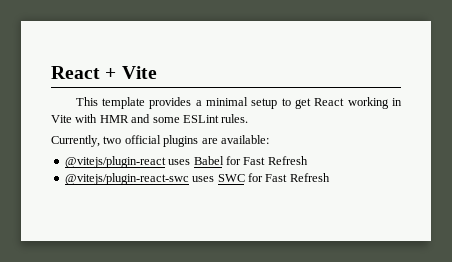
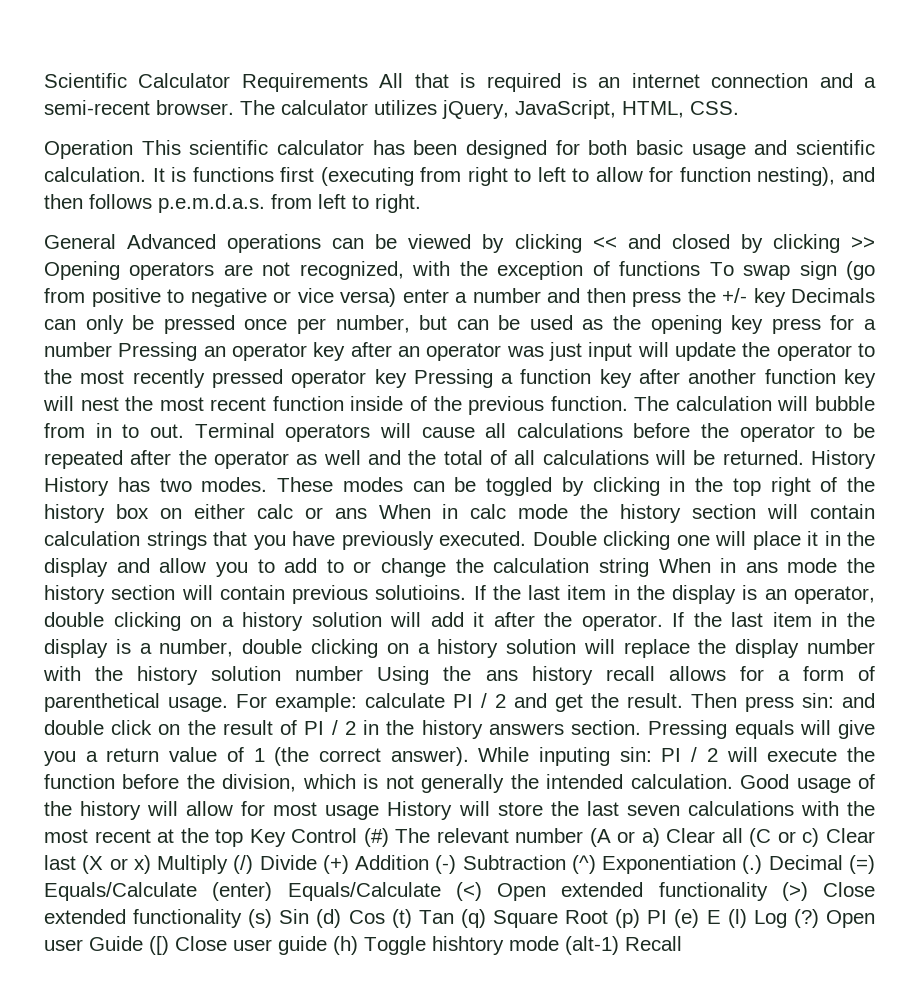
- React + Vite
- This template provides a minimal setup to get React working in Vite with HMR and some ESLint rules.
- Currently, two official plugins are available:
- @vitejs/plugin-react uses Babel for Fast Refresh
- @vitejs/plugin-react-swc uses SWC for Fast Refresh
+ Scientific Calculator Requirements All that is required is an internet connection and a semi-recent browser. The calculator utilizes jQuery, JavaScript, HTML, CSS.
+ Operation This scientific calculator has been designed for both basic usage and scientific calculation. It is functions first (executing from right to left to allow for function nesting), and then follows p.e.m.d.a.s. from left to right.
+ General Advanced operations can be viewed by clicking << and closed by clicking >> Opening operators are not recognized, with the exception of functions To swap sign (go from positive to negative or vice versa) enter a number and then press the +/- key Decimals can only be pressed once per number, but can be used as the opening key press for a number Pressing an operator key after an operator was just input will update the operator to the most recently pressed operator key Pressing a function key after another function key will nest the most recent function inside of the previous function. The calculation will bubble from in to out. Terminal operators will cause all calculations before the operator to be repeated after the operator as well and the total of all calculations will be returned. History History has two modes. These modes can be toggled by clicking in the top right of the history box on either calc or ans When in calc mode the history section will contain calculation strings that you have previously executed. Double clicking one will place it in the display and allow you to add to or change the calculation string When in ans mode the history section will contain previous solutioins. If the last item in the display is an operator, double clicking on a history solution will add it after the operator. If the last item in the display is a number, double clicking on a history solution will replace the display number with the history solution number Using the ans history recall allows for a form of parenthetical usage. For example: calculate PI / 2 and get the result. Then press sin: and double click on the result of PI / 2 in the history answers section. Pressing equals will give you a return value of 1 (the correct answer). While inputing sin: PI / 2 will execute the function before the division, which is not generally the intended calculation. Good usage of the history will allow for most usage History will store the last seven calculations with the most recent at the top Key Control (#) The relevant number (A or a) Clear all (C or c) Clear last (X or x) Multiply (/) Divide (+) Addition (-) Subtraction (^) Exponentiation (.) Decimal (=) Equals/Calculate (enter) Equals/Calculate (<) Open extended functionality (>) Close extended functionality (s) Sin (d) Cos (t) Tan (q) Square Root (p) PI (e) E (l) Log (?) Open user Guide ([) Close user guide (h) Toggle hishtory mode (alt-1) Recall

